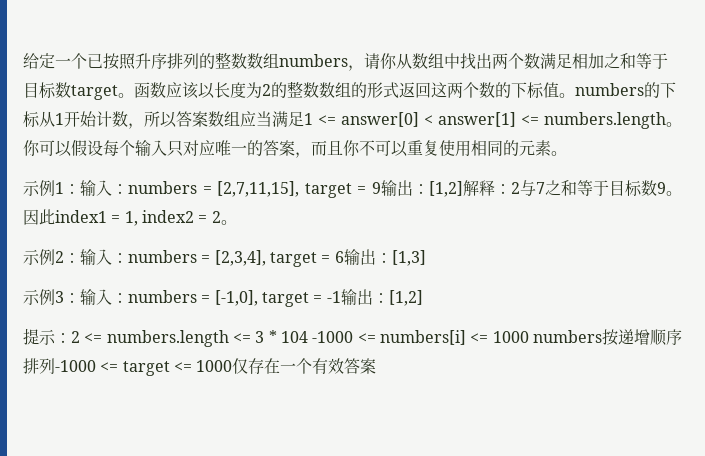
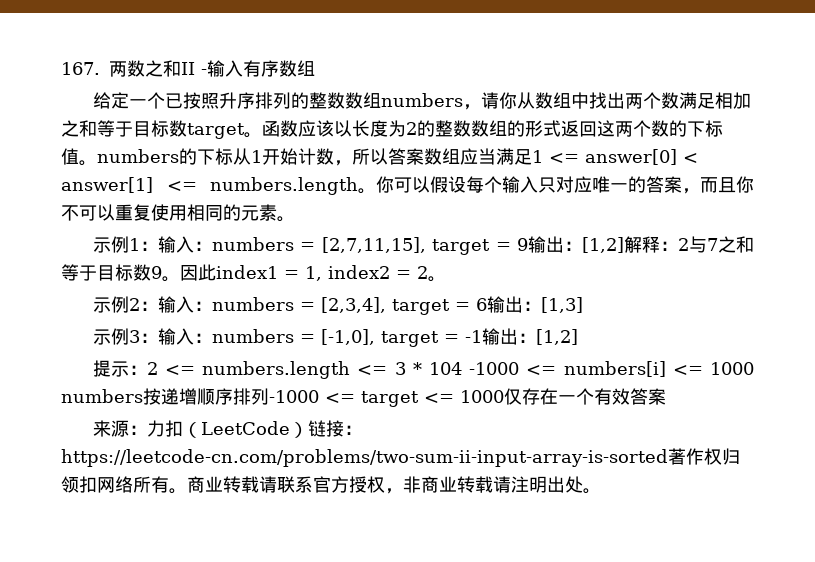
+ 167.两数之和II -输入有序数组
+ 来源：力扣（LeetCode）链接：https://leetcode-cn.com/problems/two-sum-ii-input-array-is-sorted著作权归领扣网络所有。商业转载请联系官方授权，非商业转载请注明出处。

